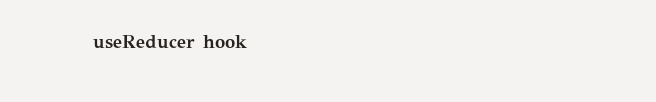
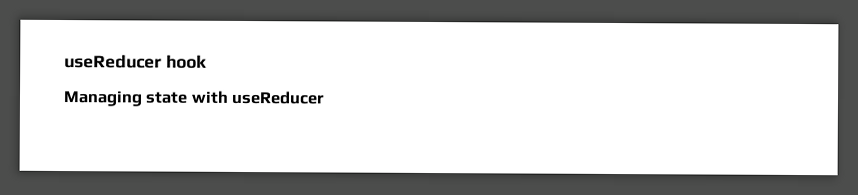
+ Managing state with useReducer

